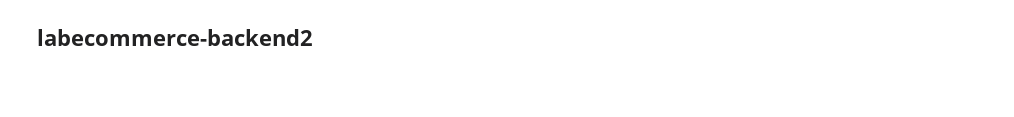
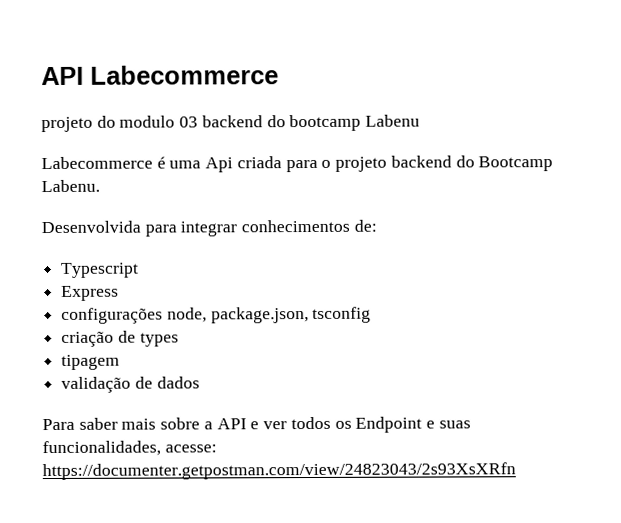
- labecommerce-backend2
+ API Labecommerce
+ projeto do modulo 03 backend do bootcamp Labenu
+ Labecommerce é uma Api criada para o projeto backend do Bootcamp Labenu.
+ Desenvolvida para integrar conhecimentos de:
+ Typescript
+ Express
+ configurações node, package.json, tsconfig
+ criação de types
+ tipagem
+ validação de dados
+ Para saber mais sobre a API e ver todos os Endpoint e suas funcionalidades, acesse: https://documenter.getpostman.com/view/24823043/2s93XsXRfn

